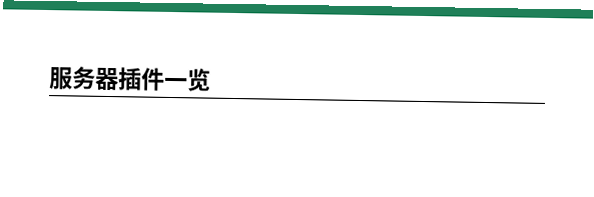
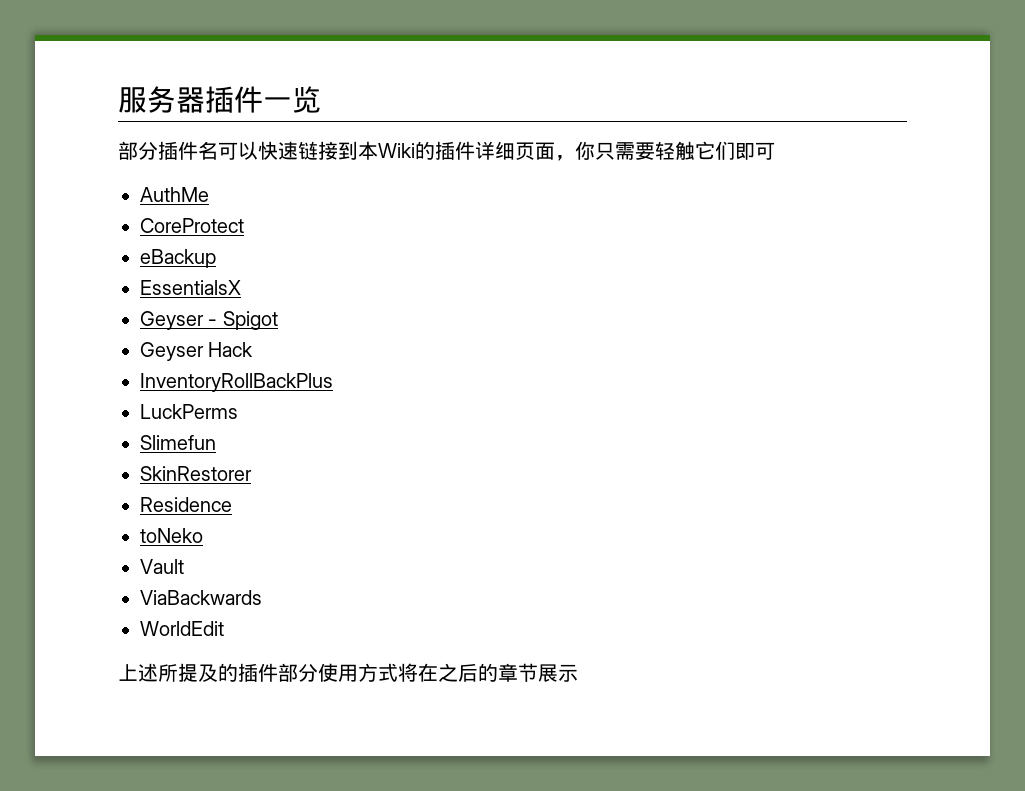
+ 部分插件名可以快速链接到本Wiki的插件详细页面，你只需要轻触它们即可
+ AuthMe
+ CoreProtect
+ eBackup
+ EssentialsX
+ Geyser - Spigot
+ Geyser Hack
+ InventoryRollBackPlus
+ LuckPerms
+ Slimefun
+ SkinRestorer
+ Residence
+ toNeko
+ Vault
+ ViaBackwards
+ WorldEdit
+ 上述所提及的插件部分使用方式将在之后的章节展示

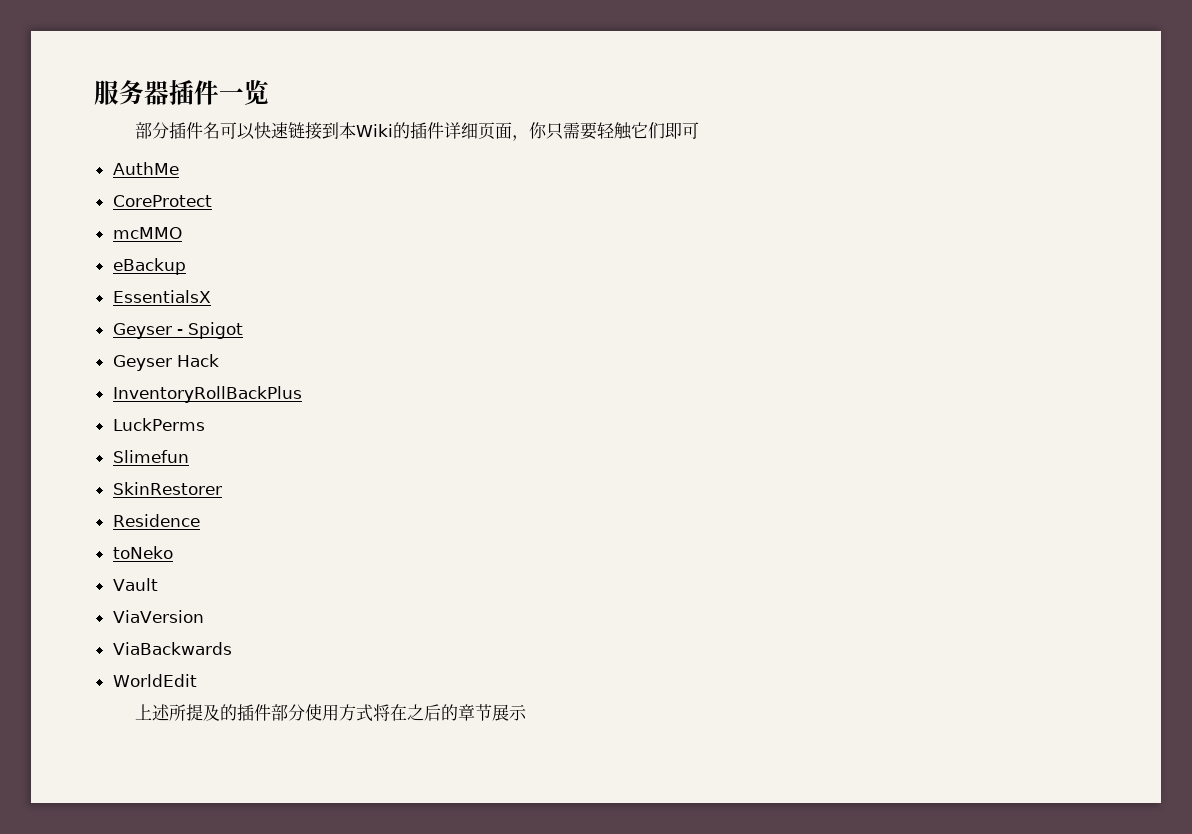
+ mcMMO
+ ViaVersion

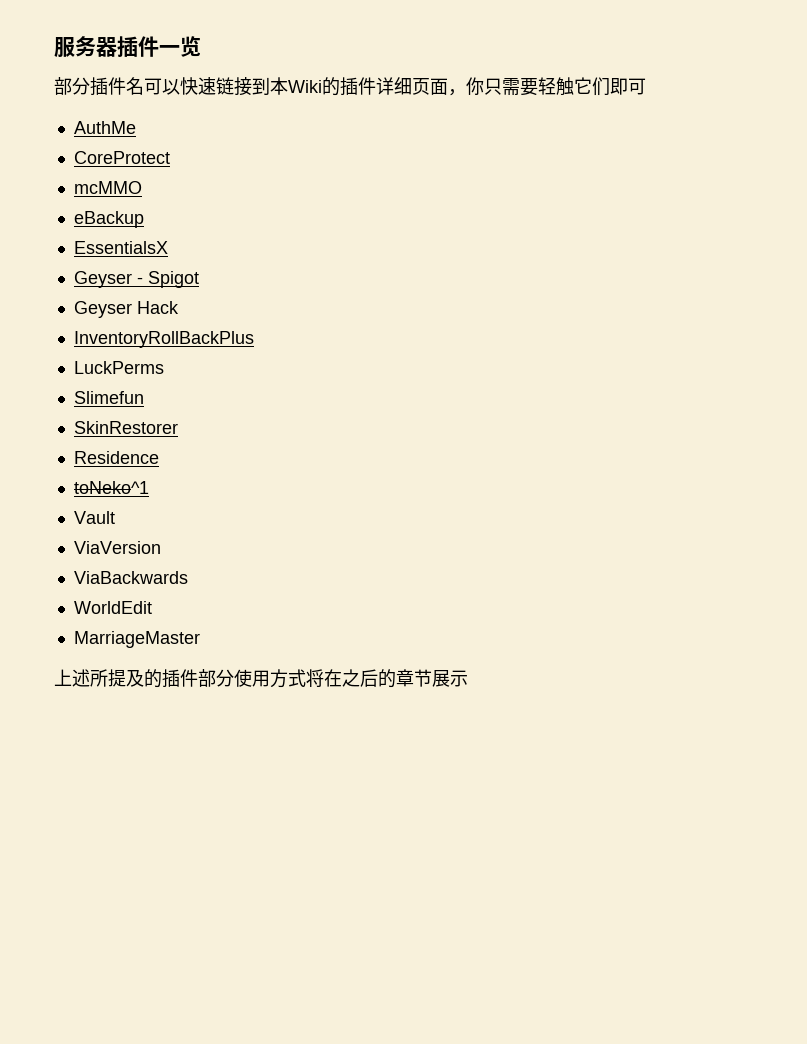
- toNeko
+ toNeko^1
+ MarriageMaster

